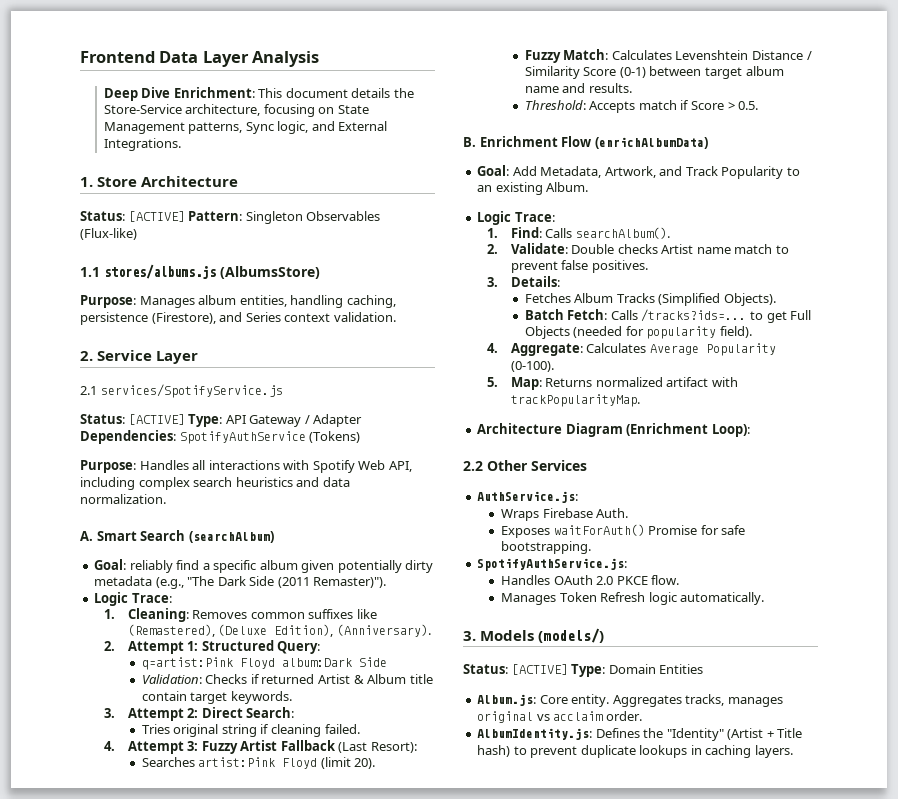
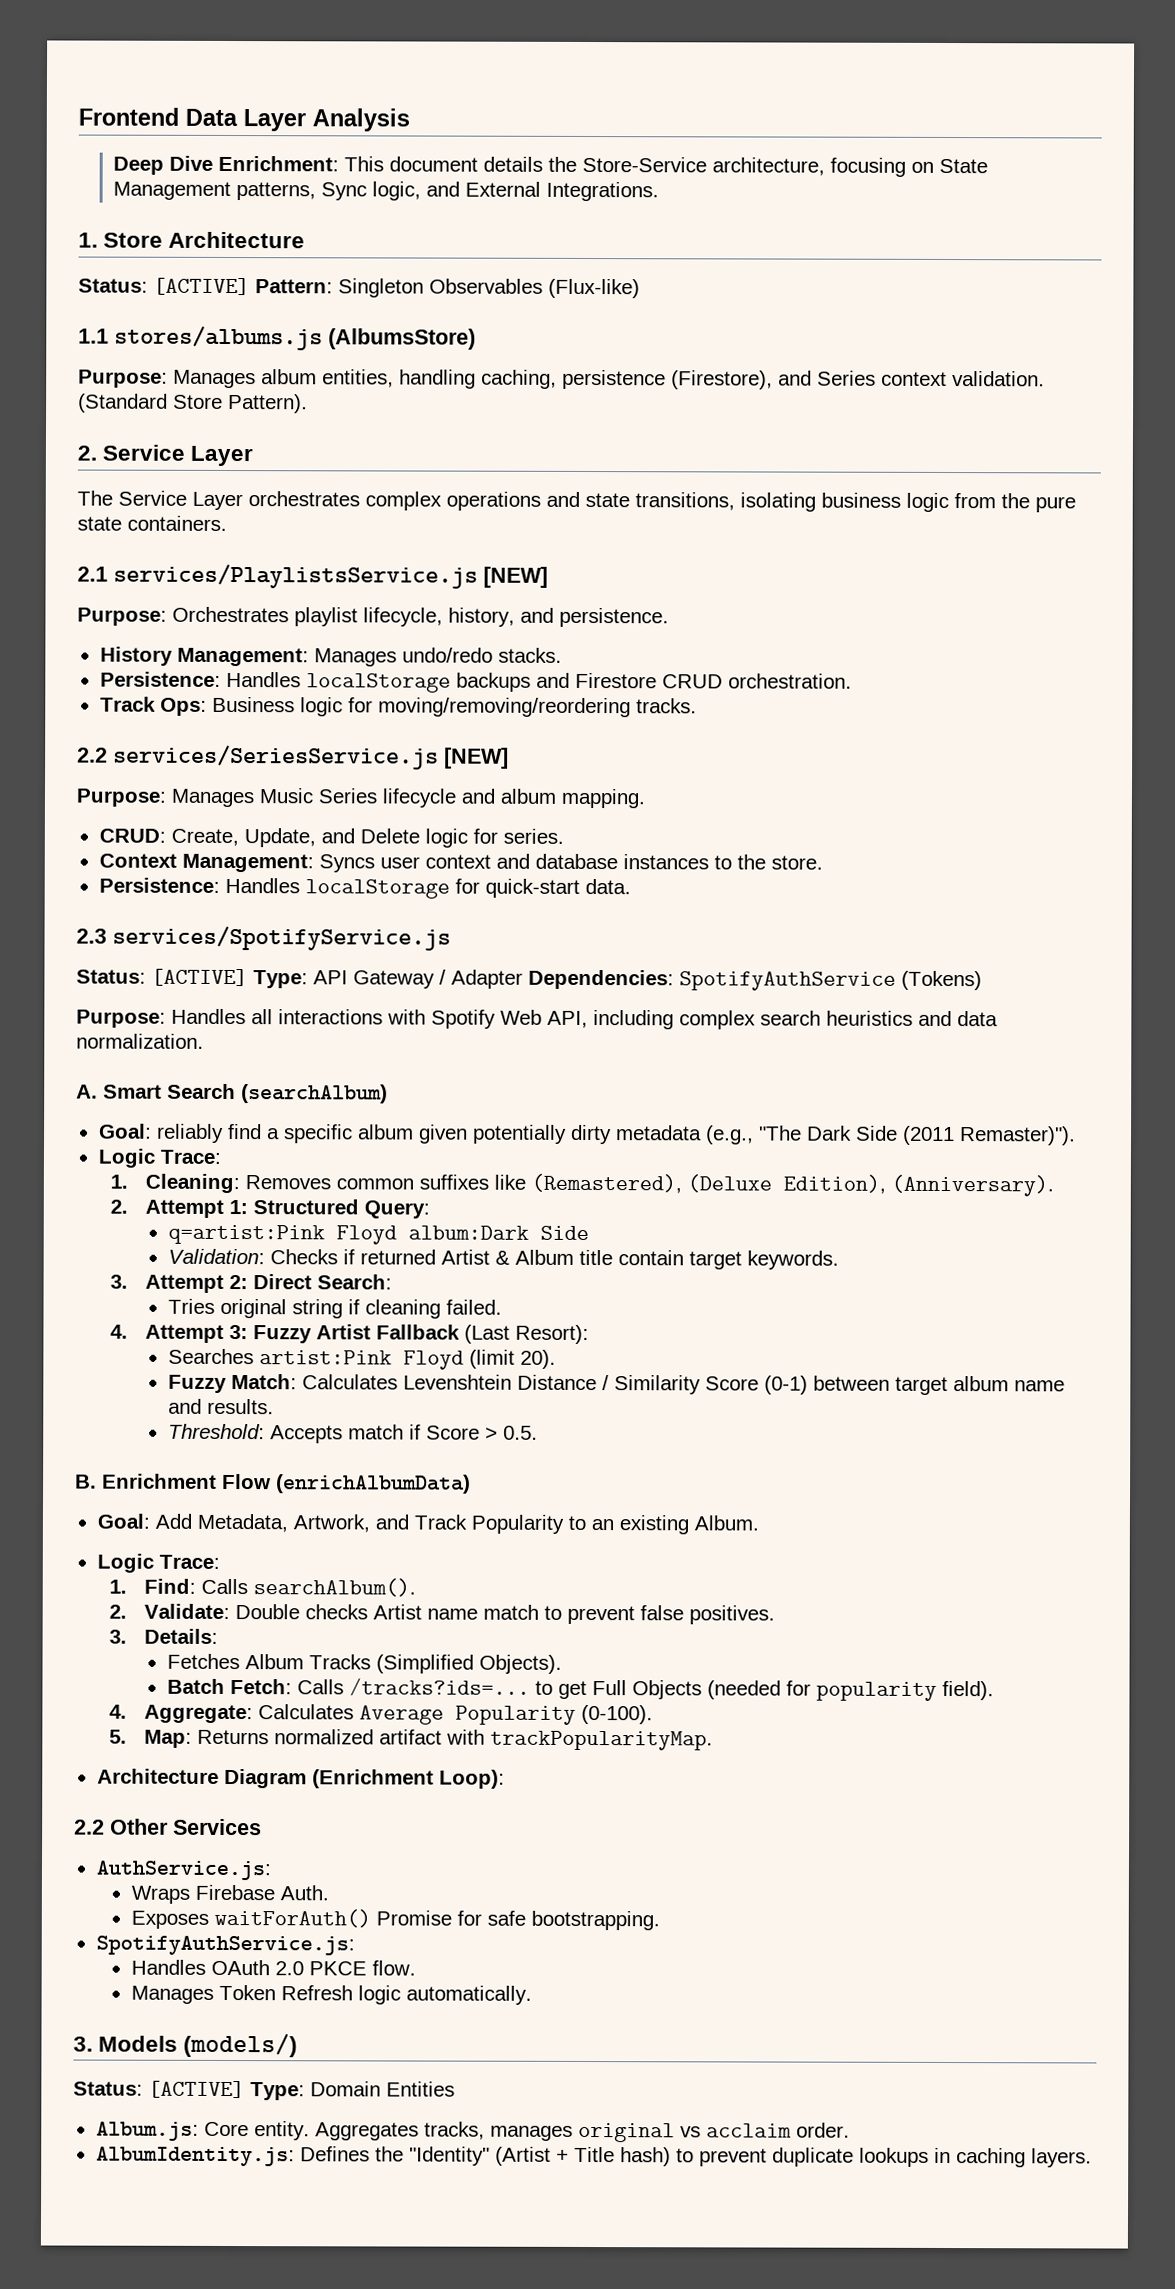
+ (Standard Store Pattern).
- 2.1 services/SpotifyService.js
+ The Service Layer orchestrates complex operations and state transitions, isolating business logic from the pure state containers.
+ 2.1 services/PlaylistsService.js [NEW]
+ Purpose: Orchestrates playlist lifecycle, history, and persistence.
+ History Management: Manages undo/redo stacks.
+ Persistence: Handles localStorage backups and Firestore CRUD orchestration.
+ Track Ops: Business logic for moving/removing/reordering tracks.
+ 2.2 services/SeriesService.js [NEW]
+ Purpose: Manages Music Series lifecycle and album mapping.
+ CRUD: Create, Update, and Delete logic for series.
+ Context Management: Syncs user context and database instances to the store.
+ Persistence: Handles localStorage for quick-start data.
+ 2.3 services/SpotifyService.js

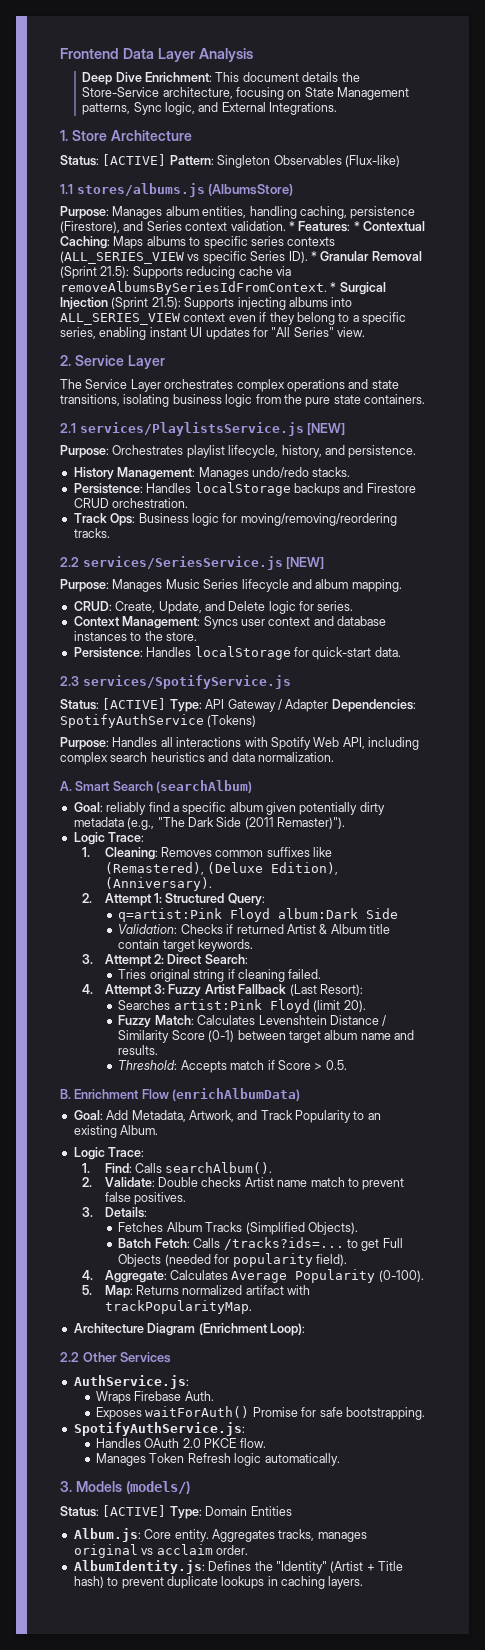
- (Standard Store Pattern).
+ * Features: * Contextual Caching: Maps albums to specific series contexts (ALL_SERIES_VIEW vs specific Series ID). * Granular Removal (Sprint 21.5): Supports reducing cache via removeAlbumsBySeriesIdFromContext. * Surgical Injection (Sprint 21.5): Supports injecting albums into ALL_SERIES_VIEW context even if they belong to a specific series, enabling instant UI updates for "All Series" view.

